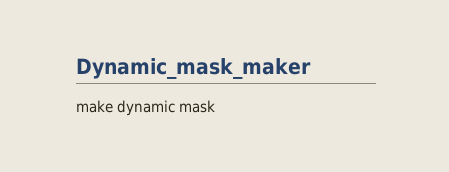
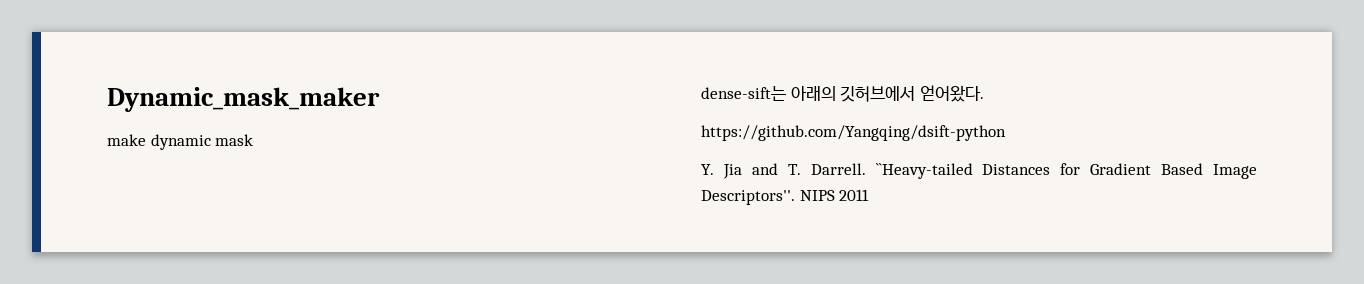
+ dense-sift는 아래의 깃허브에서 얻어왔다.
+ https://github.com/Yangqing/dsift-python
+ Y. Jia and T. Darrell. ``Heavy-tailed Distances for Gradient Based Image Descriptors''. NIPS 2011

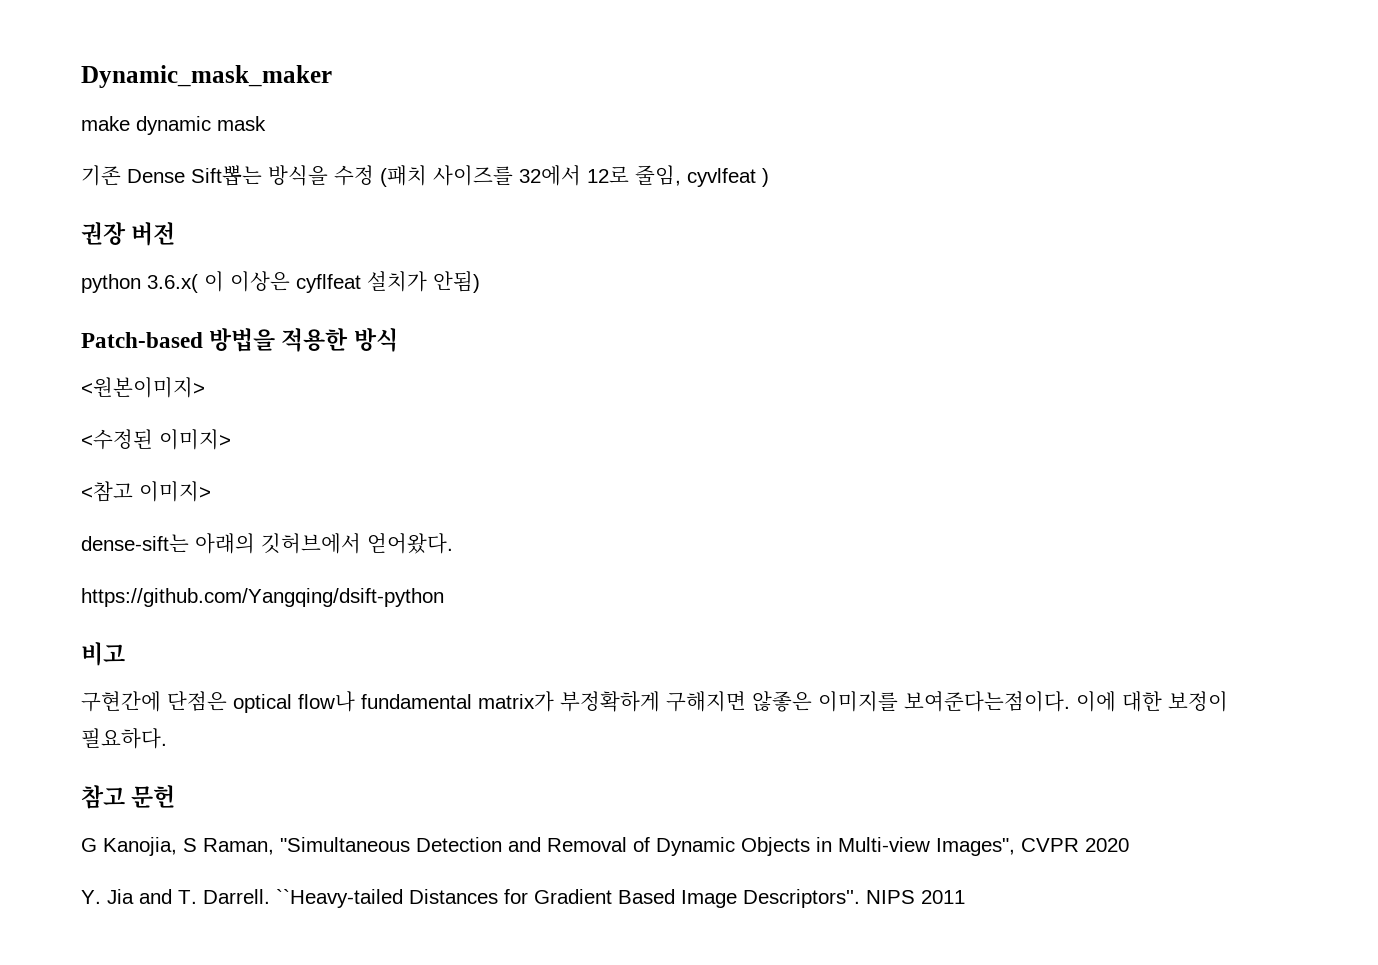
+ 기존 Dense Sift뽑는 방식을 수정 (패치 사이즈를 32에서 12로 줄임, cyvlfeat )
+ 권장 버전
+ python 3.6.x( 이 이상은 cyflfeat 설치가 안됨)
+ Patch-based 방법을 적용한 방식
+ <원본이미지>
+ <수정된 이미지>
+ <참고 이미지>
+ 비고
+ 구현간에 단점은 optical flow나 fundamental matrix가 부정확하게 구해지면 않좋은 이미지를 보여준다는점이다. 이에 대한 보정이 필요하다.
+ 참고 문헌
+ G Kanojia, S Raman, "Simultaneous Detection and Removal of Dynamic Objects in Multi-view Images", CVPR 2020

